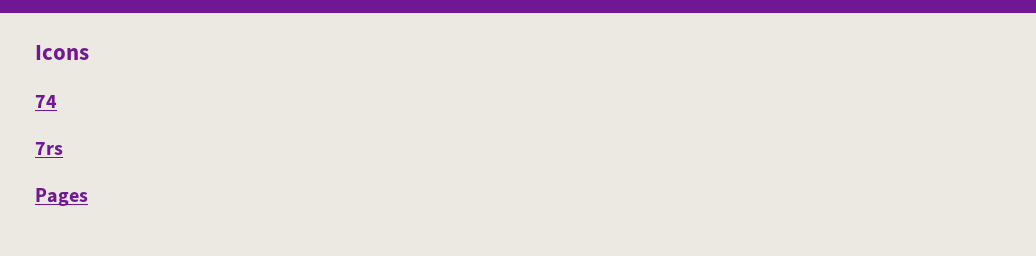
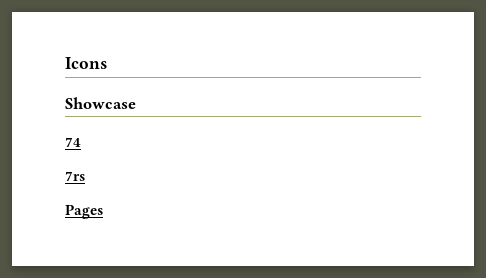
+ Showcase

